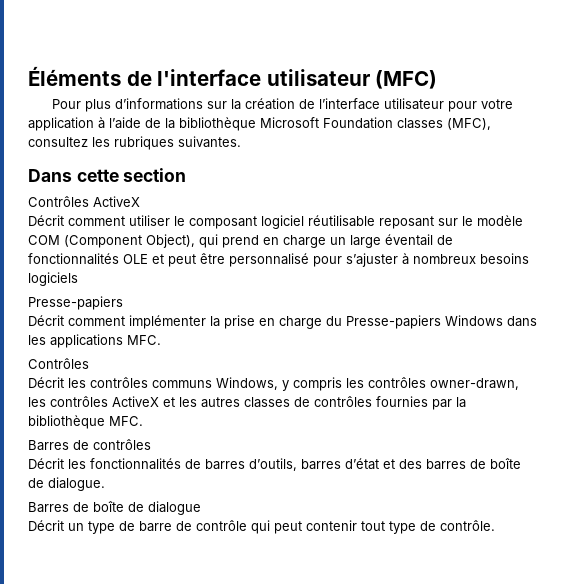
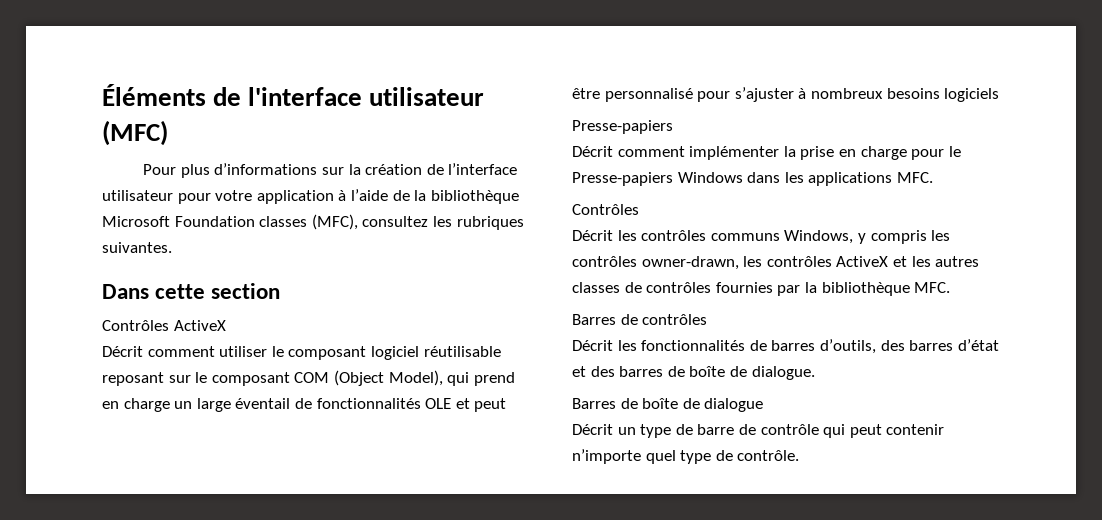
- Décrit comment utiliser le composant logiciel réutilisable reposant sur le modèle COM (Component Object), qui prend en charge un large éventail de fonctionnalités OLE et peut être personnalisé pour s’ajuster à nombreux besoins logiciels
+ Décrit comment utiliser le composant logiciel réutilisable reposant sur le composant COM (Object Model), qui prend en charge un large éventail de fonctionnalités OLE et peut être personnalisé pour s’ajuster à nombreux besoins logiciels
- Décrit comment implémenter la prise en charge du Presse-papiers Windows dans les applications MFC.
+ Décrit comment implémenter la prise en charge pour le Presse-papiers Windows dans les applications MFC.
- Décrit les fonctionnalités de barres d’outils, barres d’état et des barres de boîte de dialogue.
+ Décrit les fonctionnalités de barres d’outils, des barres d’état et des barres de boîte de dialogue.
- Décrit un type de barre de contrôle qui peut contenir tout type de contrôle.
+ Décrit un type de barre de contrôle qui peut contenir n’importe quel type de contrôle.

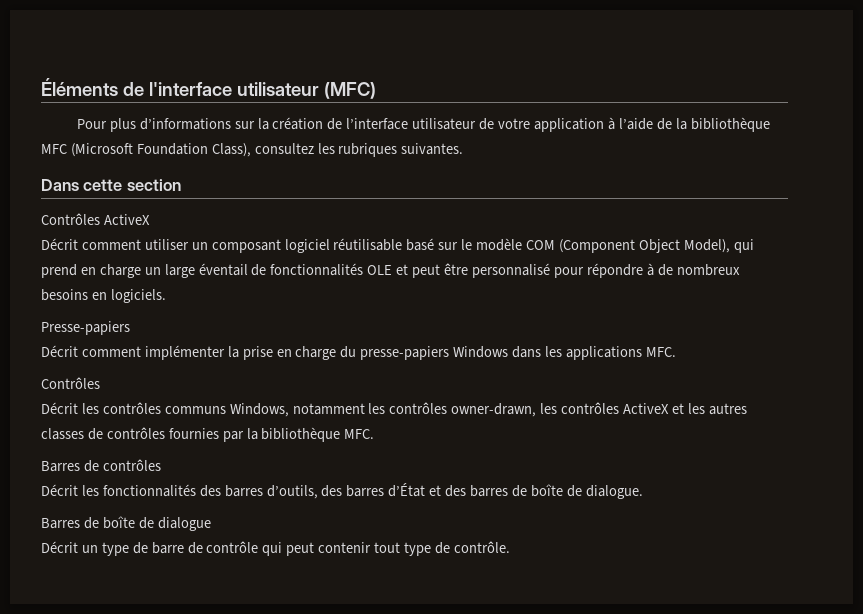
- Pour plus d’informations sur la création de l’interface utilisateur pour votre application à l’aide de la bibliothèque Microsoft Foundation classes (MFC), consultez les rubriques suivantes.
+ Pour plus d’informations sur la création de l’interface utilisateur de votre application à l’aide de la bibliothèque MFC (Microsoft Foundation Class), consultez les rubriques suivantes.
- Décrit comment utiliser le composant logiciel réutilisable reposant sur le composant COM (Object Model), qui prend en charge un large éventail de fonctionnalités OLE et peut être personnalisé pour s’ajuster à nombreux besoins logiciels
+ Décrit comment utiliser un composant logiciel réutilisable basé sur le modèle COM (Component Object Model), qui prend en charge un large éventail de fonctionnalités OLE et peut être personnalisé pour répondre à de nombreux besoins en logiciels.
- Décrit comment implémenter la prise en charge pour le Presse-papiers Windows dans les applications MFC.
+ Décrit comment implémenter la prise en charge du presse-papiers Windows dans les applications MFC.
- Décrit les contrôles communs Windows, y compris les contrôles owner-drawn, les contrôles ActiveX et les autres classes de contrôles fournies par la bibliothèque MFC.
+ Décrit les contrôles communs Windows, notamment les contrôles owner-drawn, les contrôles ActiveX et les autres classes de contrôles fournies par la bibliothèque MFC.
- Décrit les fonctionnalités de barres d’outils, des barres d’état et des barres de boîte de dialogue.
+ Décrit les fonctionnalités des barres d’outils, des barres d’État et des barres de boîte de dialogue.
- Décrit un type de barre de contrôle qui peut contenir n’importe quel type de contrôle.
+ Décrit un type de barre de contrôle qui peut contenir tout type de contrôle.

